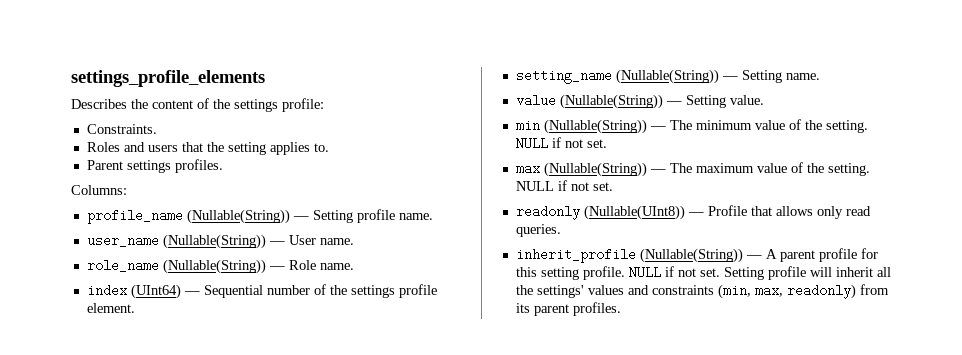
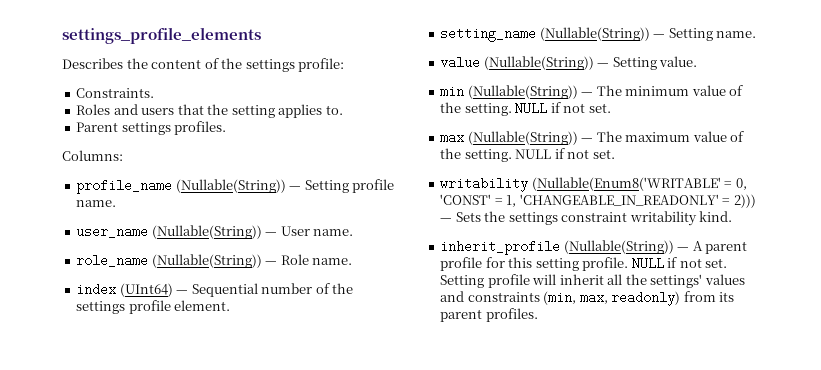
- readonly (Nullable(UInt8)) — Profile that allows only read queries.
+ writability (Nullable(Enum8('WRITABLE' = 0, 'CONST' = 1, 'CHANGEABLE_IN_READONLY' = 2))) — Sets the settings constraint writability kind.

